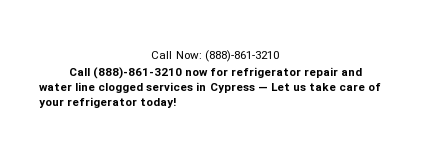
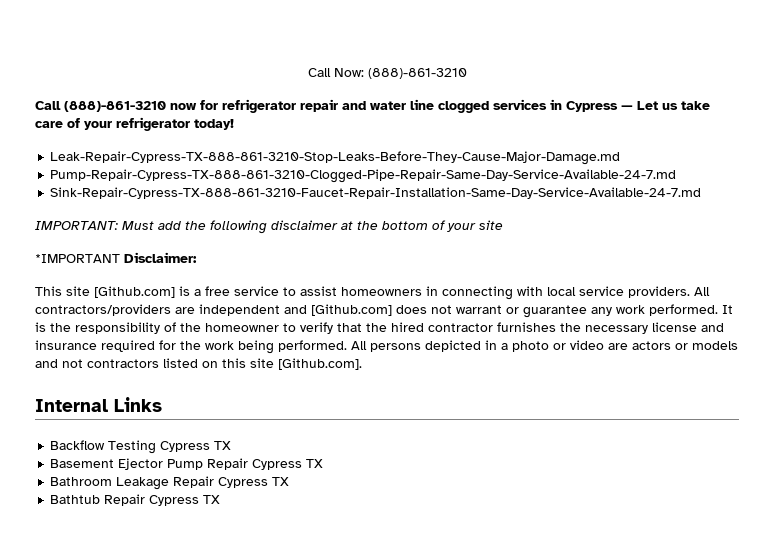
+ Leak-Repair-Cypress-TX-888-861-3210-Stop-Leaks-Before-They-Cause-Major-Damage.md
+ Pump-Repair-Cypress-TX-888-861-3210-Clogged-Pipe-Repair-Same-Day-Service-Available-24-7.md
+ Sink-Repair-Cypress-TX-888-861-3210-Faucet-Repair-Installation-Same-Day-Service-Available-24-7.md
+ IMPORTANT: Must add the following disclaimer at the bottom of your site
+ *IMPORTANT Disclaimer:
+ This site [Github.com] is a free service to assist homeowners in connecting with local service providers. All contractors/providers are independent and [Github.com] does not warrant or guarantee any work performed. It is the responsibility of the homeowner to verify that the hired contractor furnishes the necessary license and insurance required for the work being performed. All persons depicted in a photo or video are actors or models and not contractors listed on this site [Github.com].
+ Internal Links
+ Backflow Testing Cypress TX
+ Basement Ejector Pump Repair Cypress TX
+ Bathroom Leakage Repair Cypress TX
+ Bathtub Repair Cypress TX

